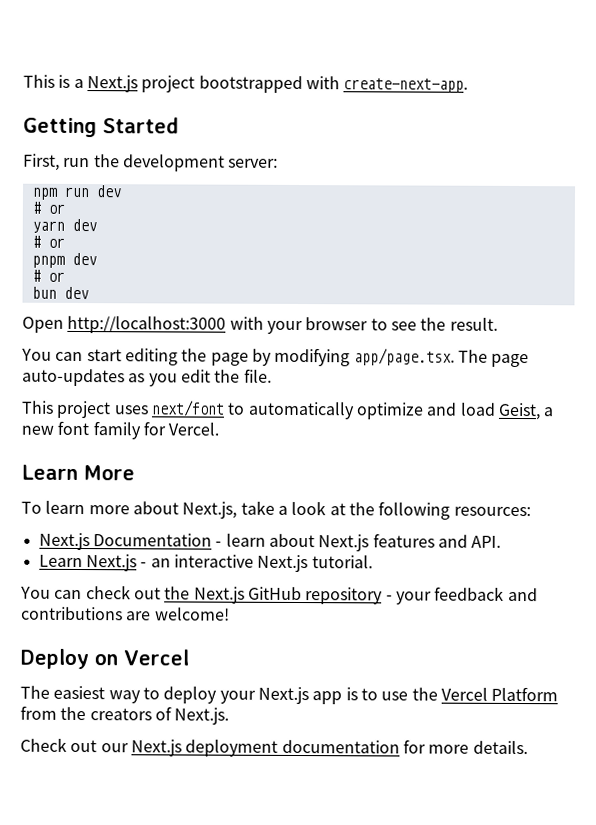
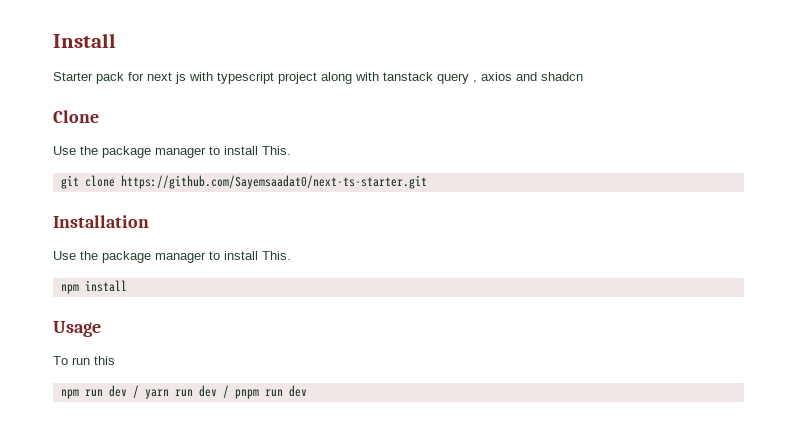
- This is a Next.js project bootstrapped with create-next-app.
- Getting Started
- First, run the development server:
- npm run dev
- # or
- yarn dev
- # or
- pnpm dev
- # or
- bun dev
- Open http://localhost:3000 with your browser to see the result.
- You can start editing the page by modifying app/page.tsx. The page auto-updates as you edit the file.
- This project uses next/font to automatically optimize and load Geist, a new font family for Vercel.
- Learn More
- To learn more about Next.js, take a look at the following resources:
- Next.js Documentation - learn about Next.js features and API.
- Learn Next.js - an interactive Next.js tutorial.
- You can check out the Next.js GitHub repository - your feedback and contributions are welcome!
- Deploy on Vercel
- The easiest way to deploy your Next.js app is to use the Vercel Platform from the creators of Next.js.
- Check out our Next.js deployment documentation for more details.
+ Install
+ Starter pack for next js with typescript project along with tanstack query , axios and shadcn
+ Clone
+ Use the package manager to install This.
+ git clone https://github.com/Sayemsaadat0/next-ts-starter.git
+ Installation
+ Use the package manager to install This.
+ npm install
+ Usage
+ To run this
+ npm run dev / yarn run dev / pnpm run dev

